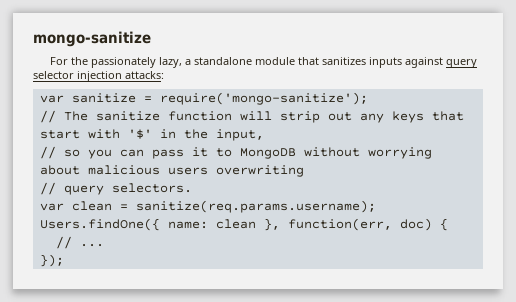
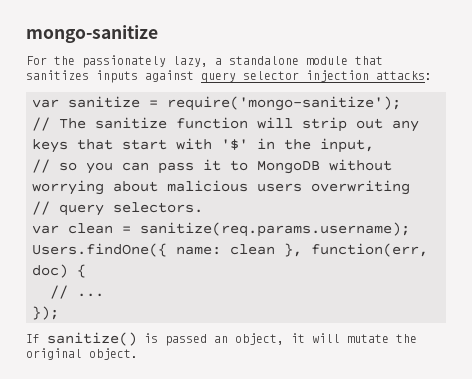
+ If sanitize() is passed an object, it will mutate the original object.

